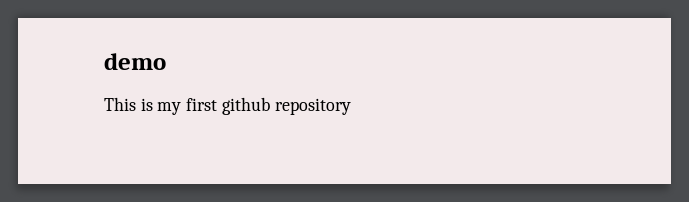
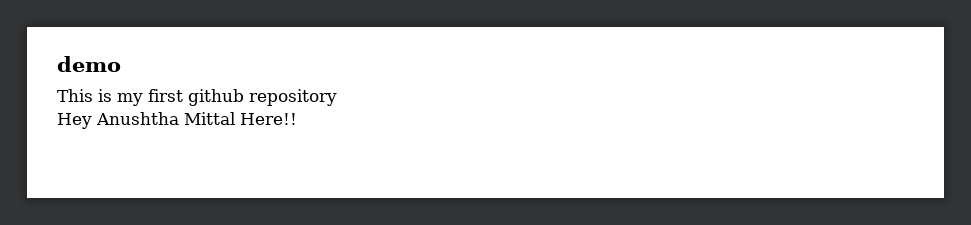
+ Hey Anushtha Mittal Here!!

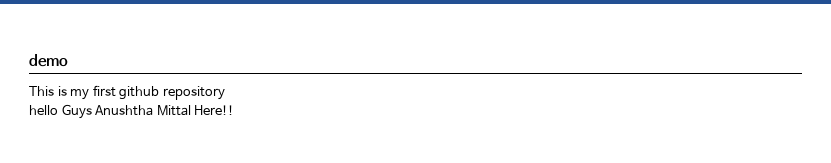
- Hey Anushtha Mittal Here!!
+ hello Guys Anushtha Mittal Here!!

